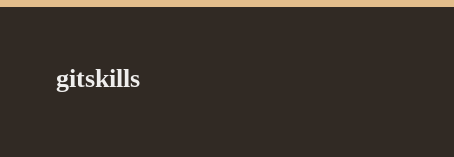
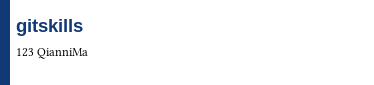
+ 123 QianniMa

